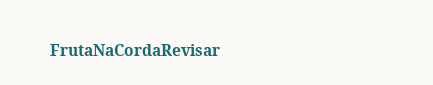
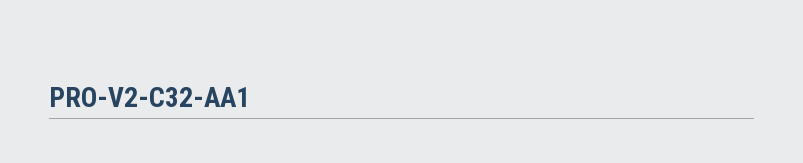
- FrutaNaCordaRevisar
+ PRO-V2-C32-AA1

